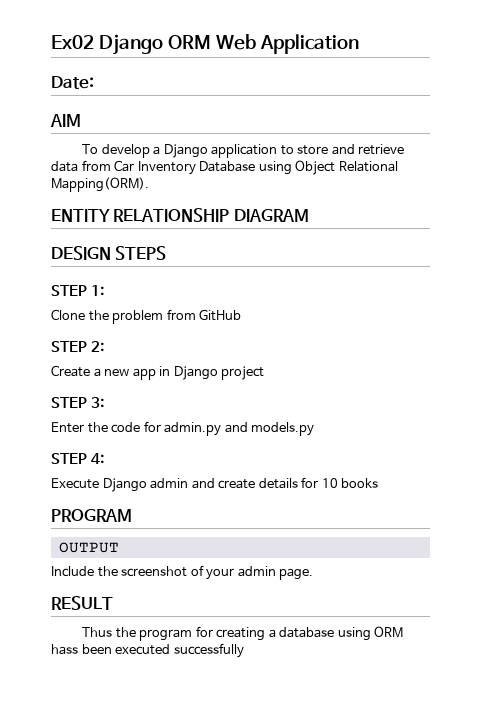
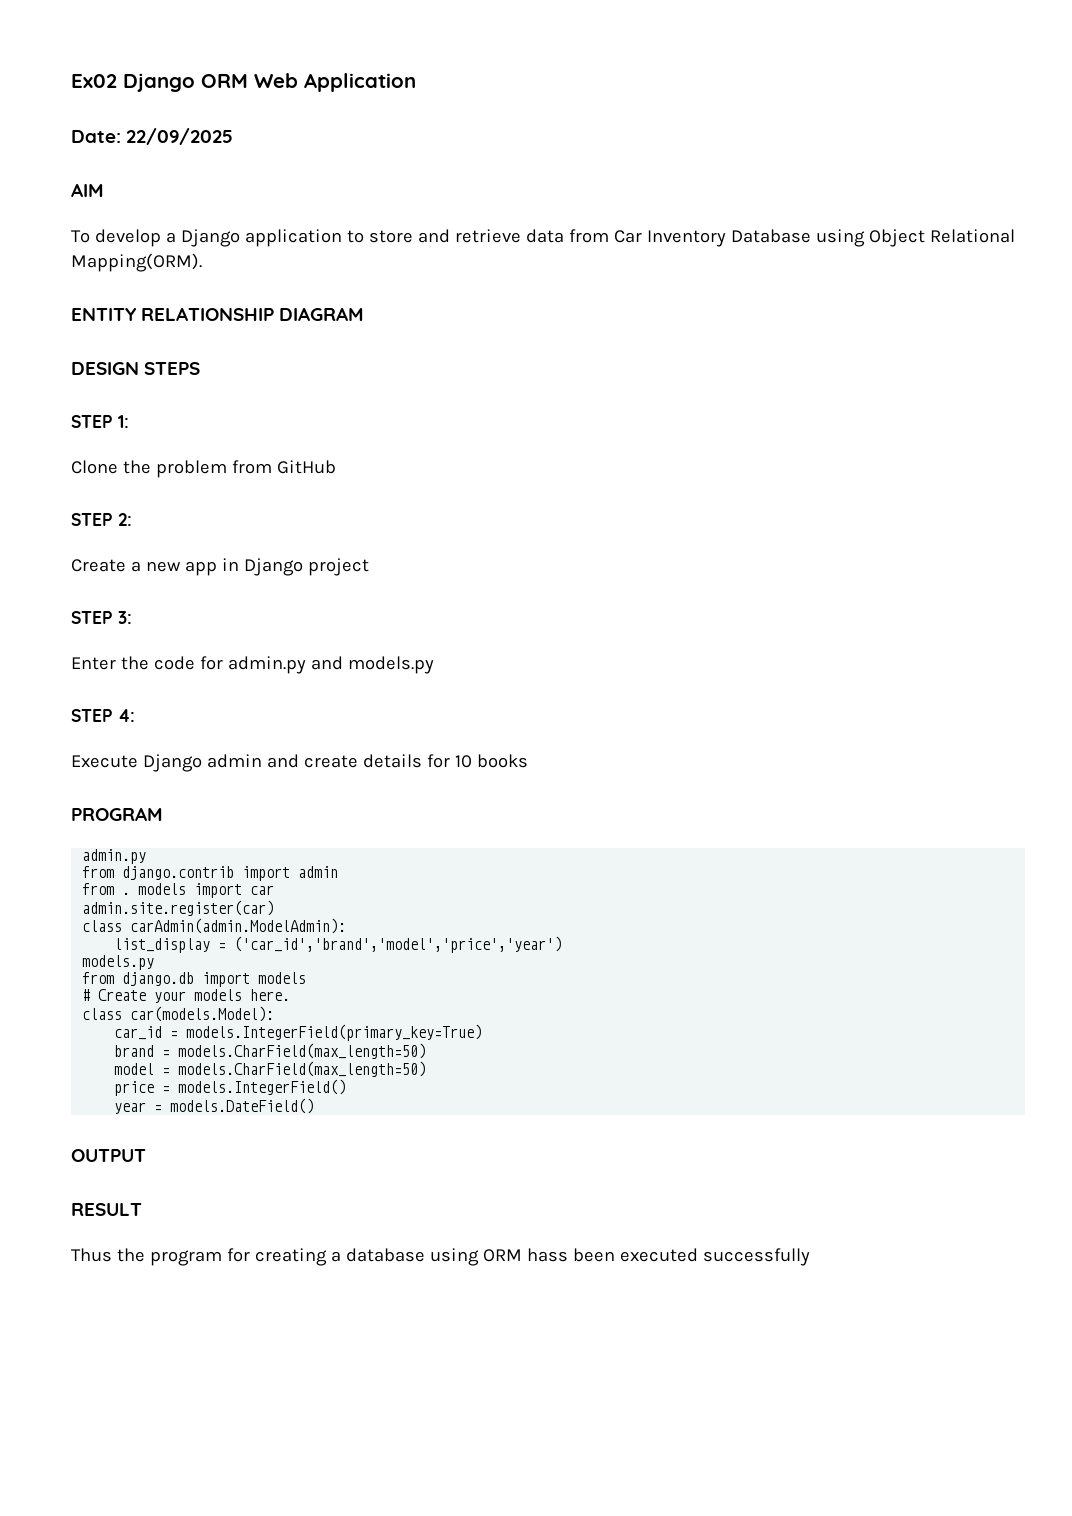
- Date:
+ Date: 22/09/2025
  PROGRAM
+ admin.py
+ from django.contrib import admin
+ from . models import car
+ admin.site.register(car)
+ class carAdmin(admin.ModelAdmin):
+ list_display = ('car_id','brand','model','price','year')
+ models.py
+ from django.db import models
+ # Create your models here.
+ class car(models.Model):
+ car_id = models.IntegerField(primary_key=True)
+ brand = models.CharField(max_length=50)
+ model = models.CharField(max_length=50)
+ price = models.IntegerField()
+ year = models.DateField()
  OUTPUT
- Include the screenshot of your admin page.

